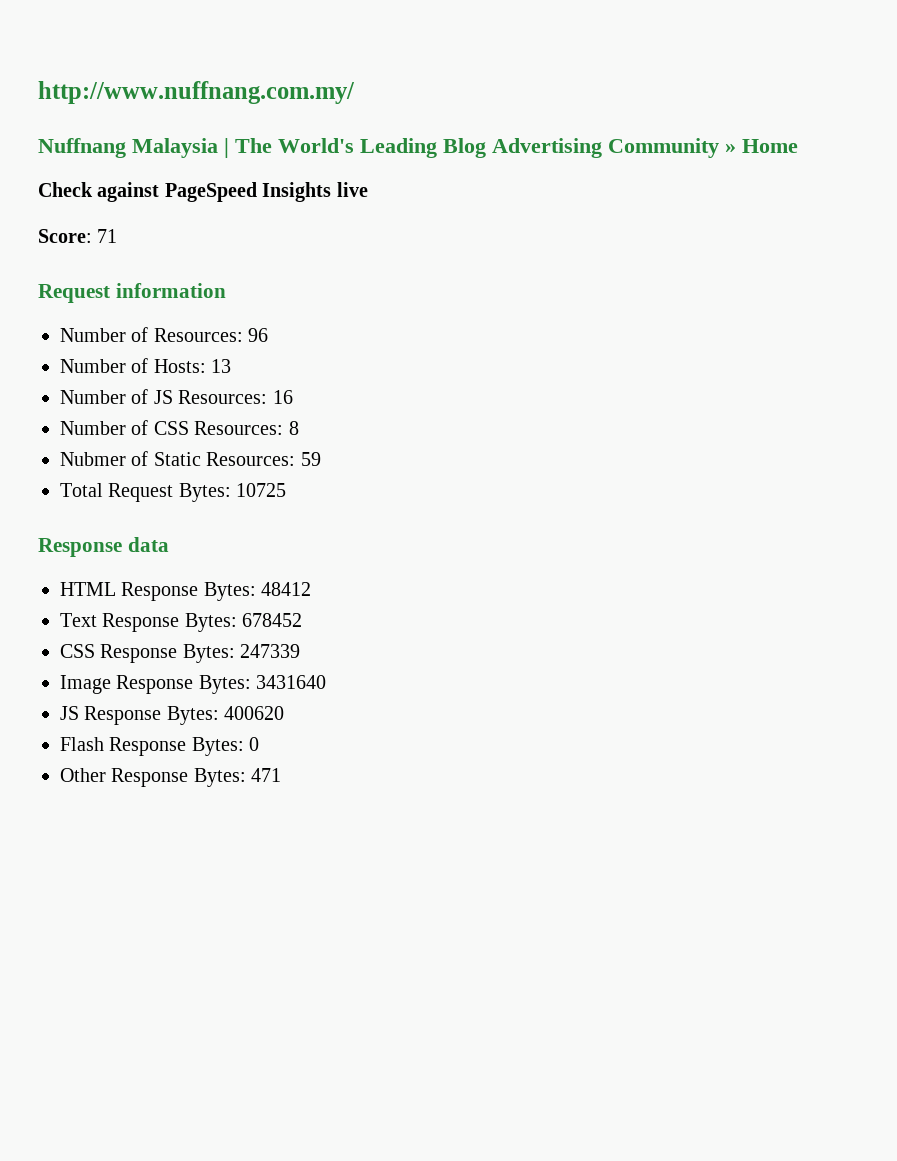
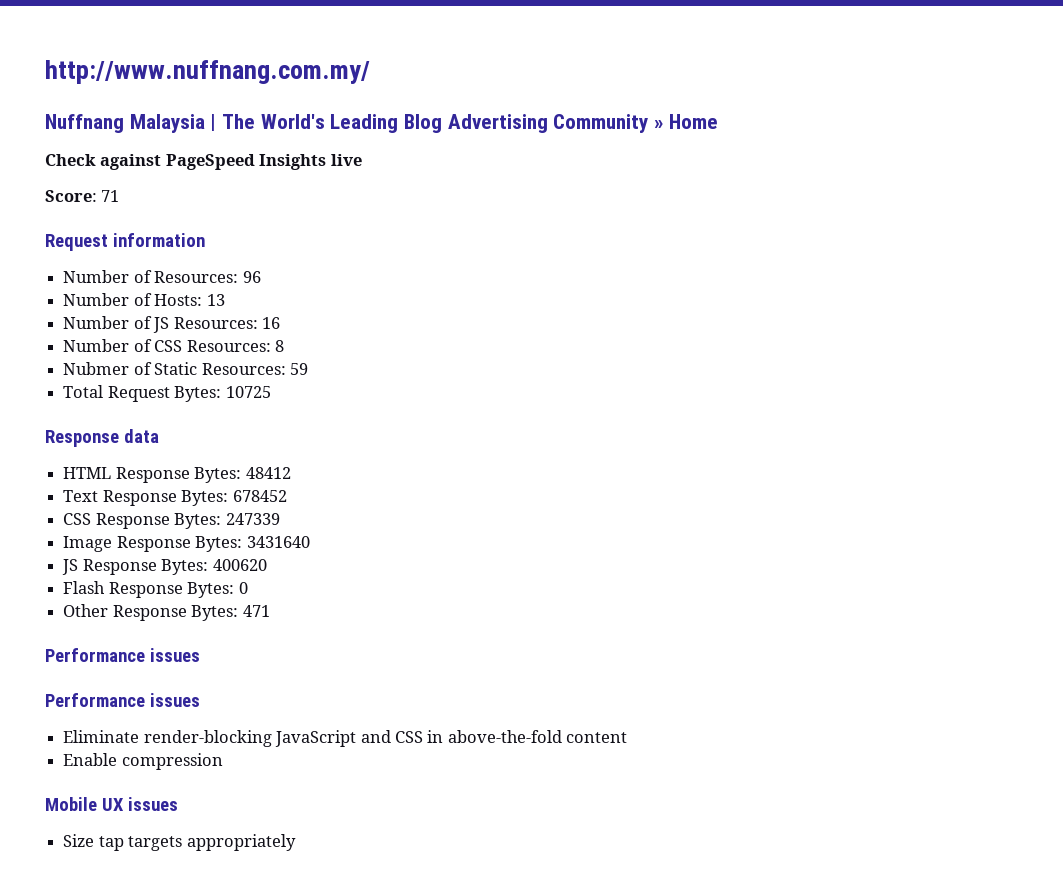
  Other Response Bytes: 471
+ Performance issues
+ Performance issues
+ Eliminate render-blocking JavaScript and CSS in above-the-fold content
+ Enable compression
+ Mobile UX issues
+ Size tap targets appropriately

